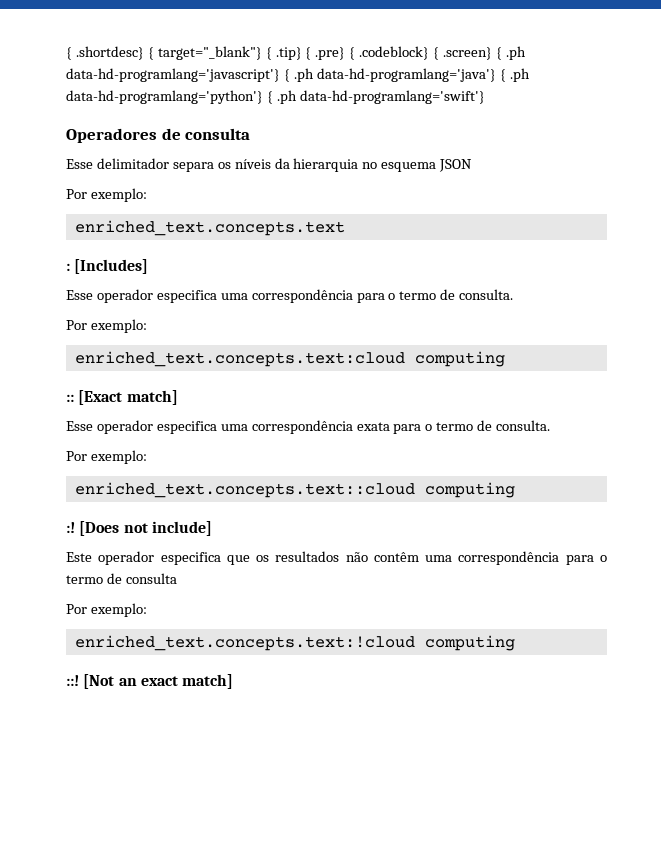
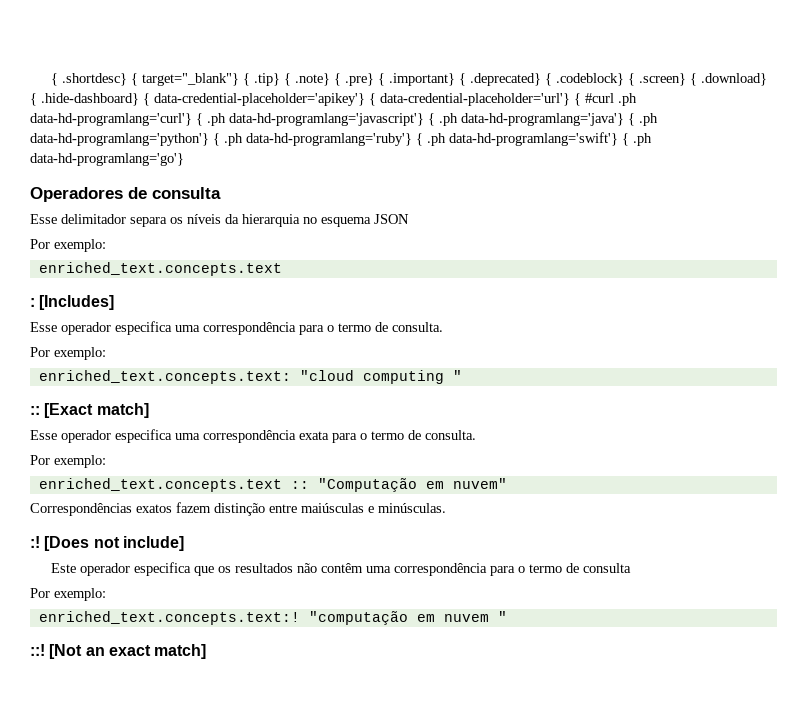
- { .shortdesc} { target="_blank"} { .tip} { .pre} { .codeblock} { .screen} { .ph data-hd-programlang='javascript'} { .ph data-hd-programlang='java'} { .ph data-hd-programlang='python'} { .ph data-hd-programlang='swift'}
+ { .shortdesc} { target="_blank"} { .tip} { .note} { .pre} { .important} { .deprecated} { .codeblock} { .screen} { .download} { .hide-dashboard} { data-credential-placeholder='apikey'} { data-credential-placeholder='url'} { #curl .ph data-hd-programlang='curl'} { .ph data-hd-programlang='javascript'} { .ph data-hd-programlang='java'} { .ph data-hd-programlang='python'} { .ph data-hd-programlang='ruby'} { .ph data-hd-programlang='swift'} { .ph data-hd-programlang='go'}
- enriched_text.concepts.text:cloud computing
+ enriched_text.concepts.text: "cloud computing "
- enriched_text.concepts.text::cloud computing
+ enriched_text.concepts.text :: "Computação em nuvem"
+ Correspondências exatos fazem distinção entre maiúsculas e minúsculas.
- enriched_text.concepts.text:!cloud computing
+ enriched_text.concepts.text:! "computação em nuvem "

